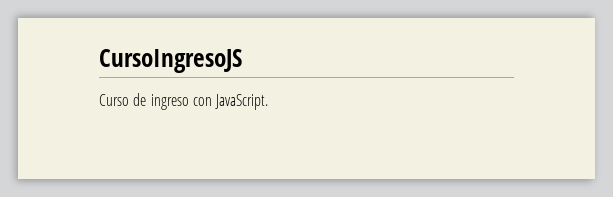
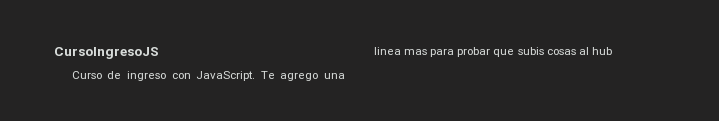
+ Te agrego una linea mas para probar que subis cosas al hub

